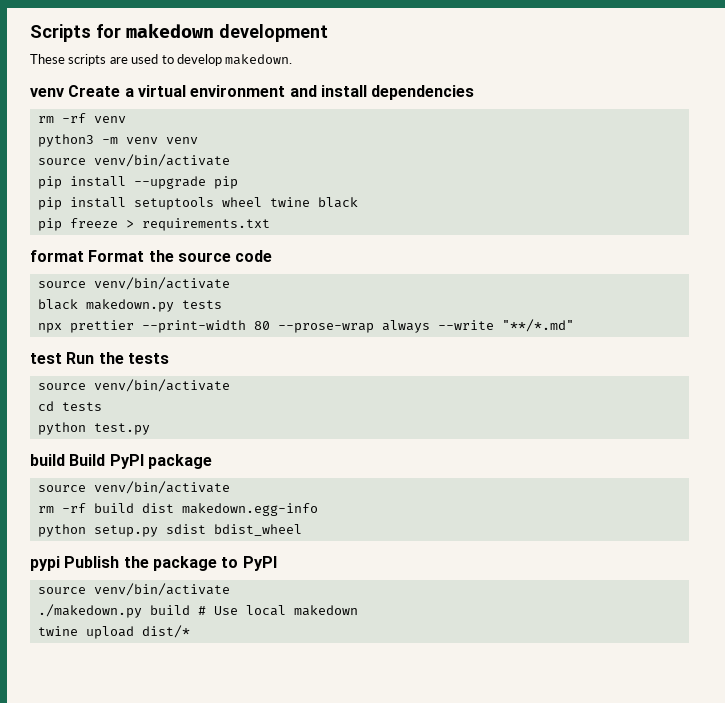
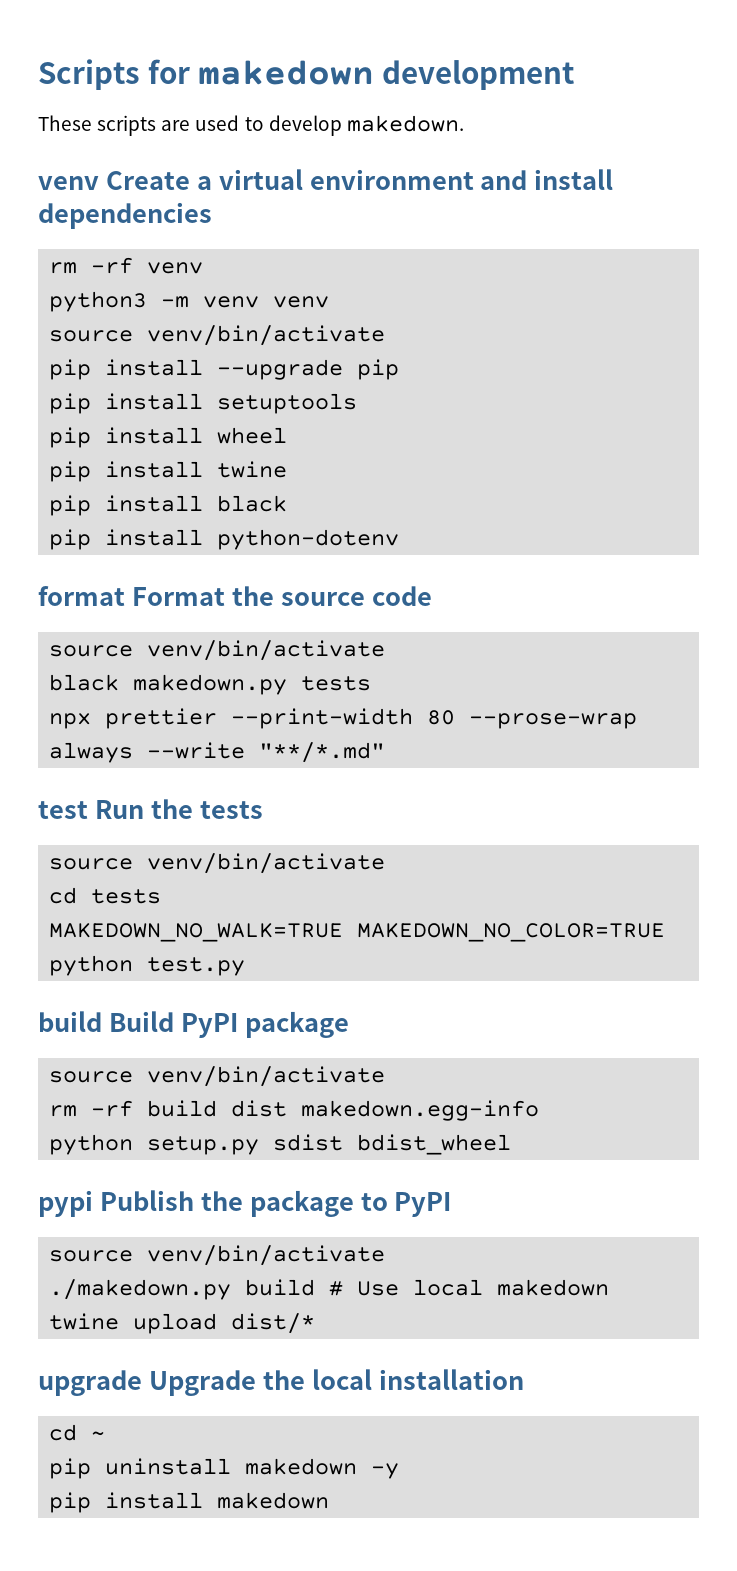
- pip install setuptools wheel twine black
+ pip install setuptools
+ pip install wheel
+ pip install twine
+ pip install black
- pip freeze > requirements.txt
+ pip install python-dotenv
- python test.py
+ MAKEDOWN_NO_WALK=TRUE MAKEDOWN_NO_COLOR=TRUE python test.py
+ upgrade Upgrade the local installation
+ cd ~
+ pip uninstall makedown -y
+ pip install makedown

